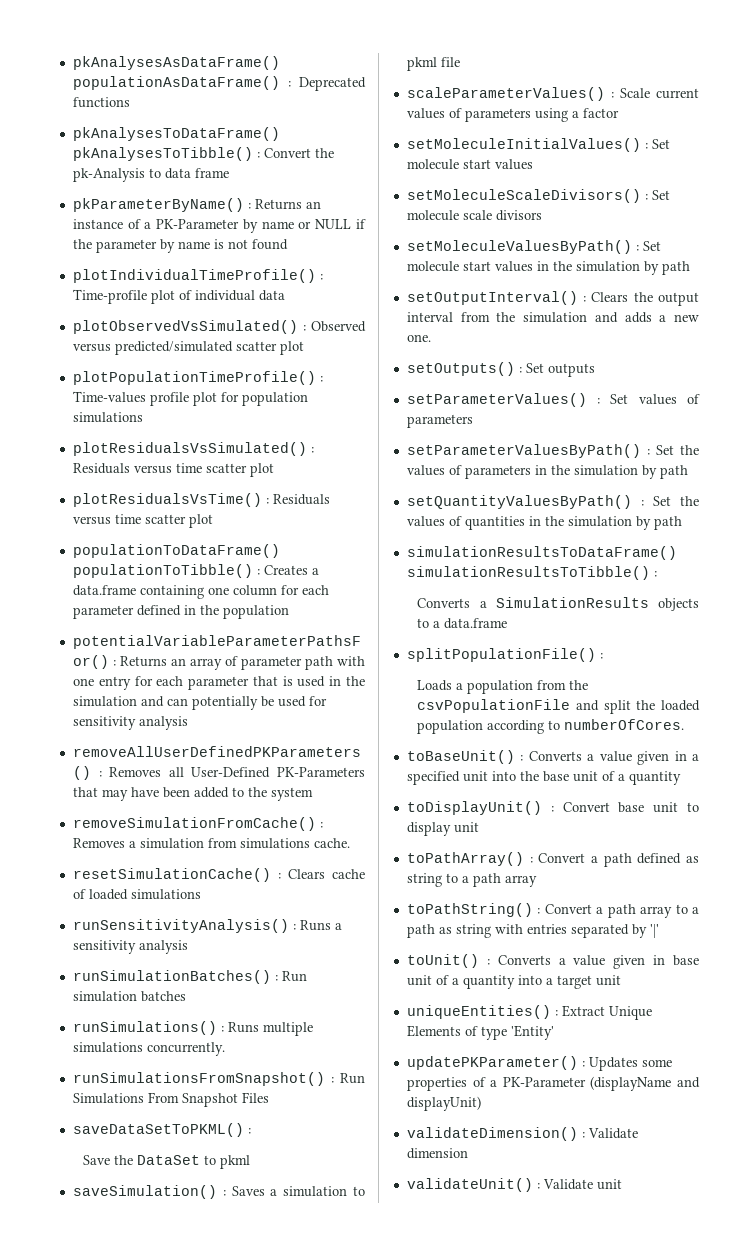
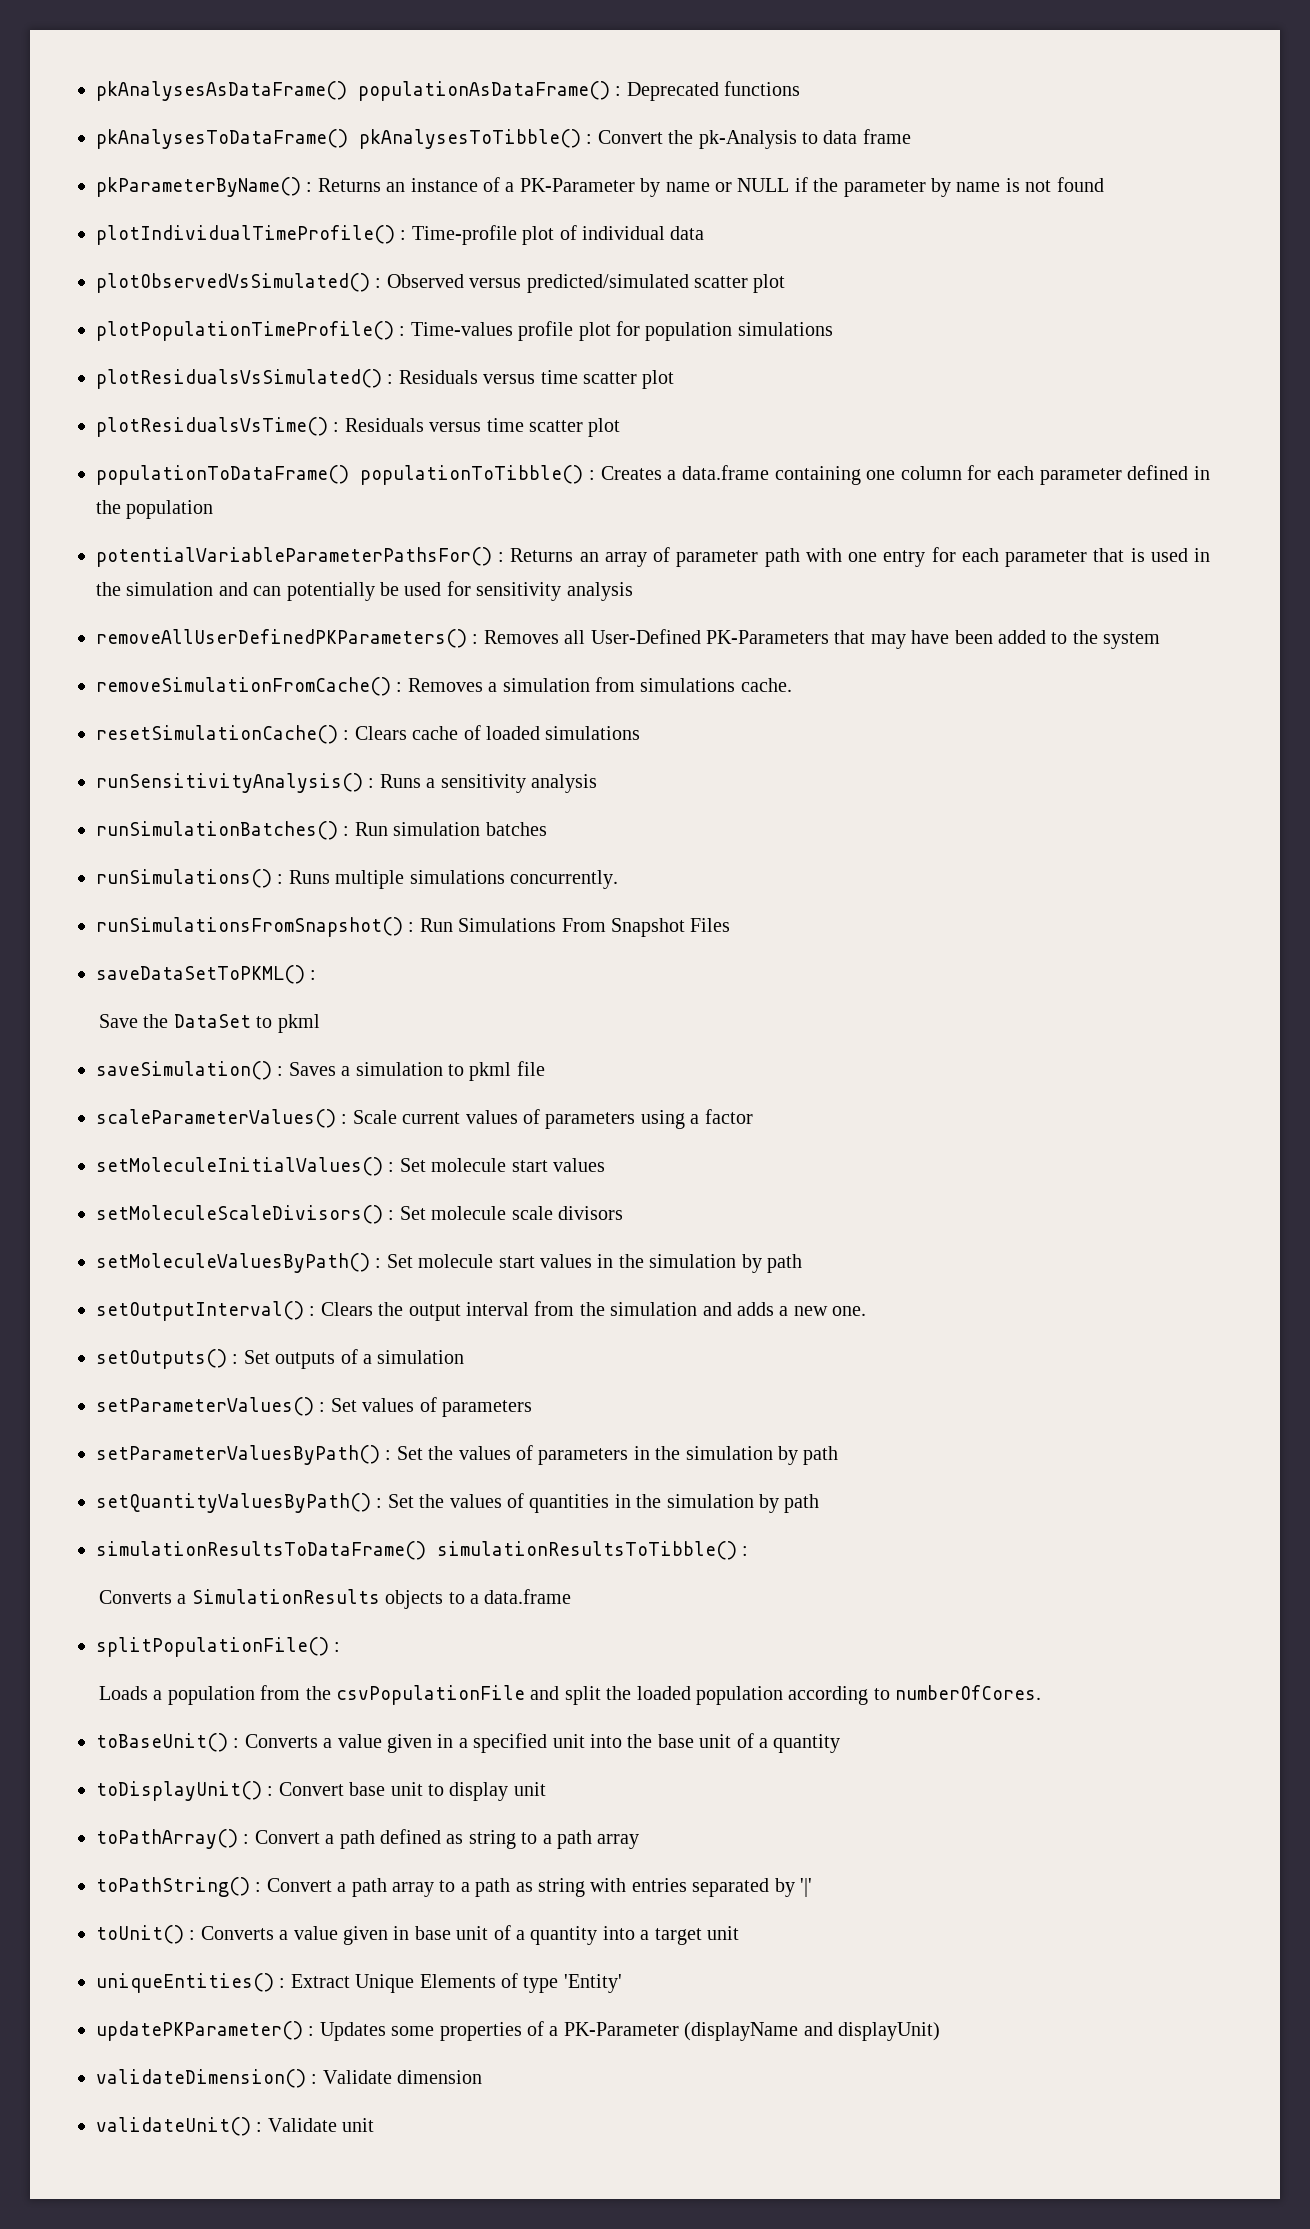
- setOutputs() : Set outputs
+ setOutputs() : Set outputs of a simulation

